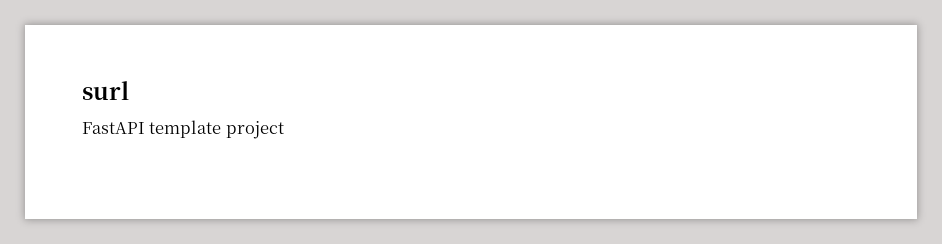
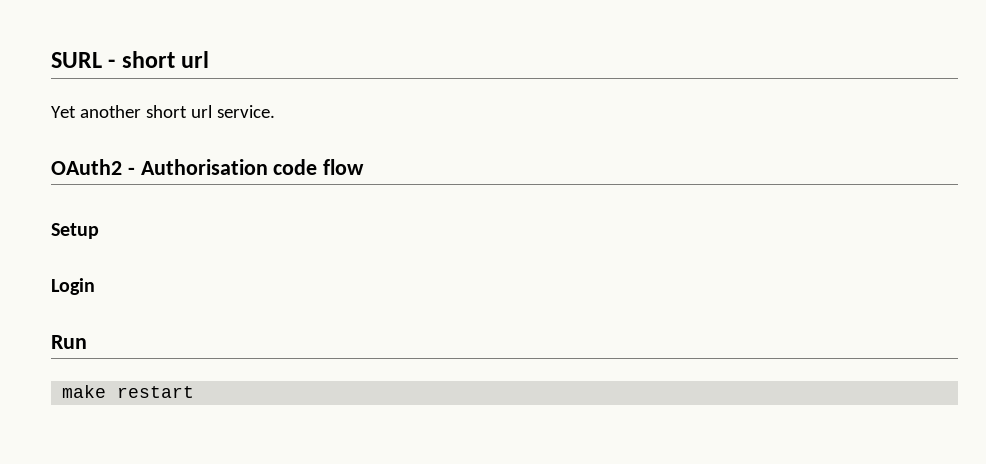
- surl
- FastAPI template project
+ SURL - short url
+ Yet another short url service.
+ OAuth2 - Authorisation code flow
+ Setup
+ Login
+ Run
+ make restart

